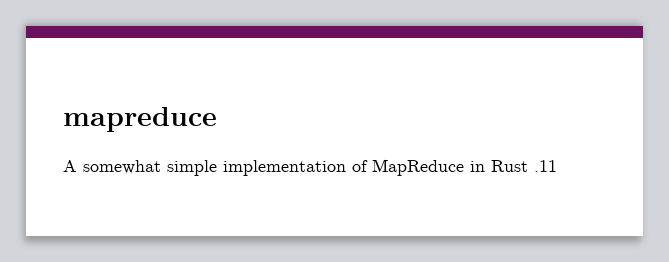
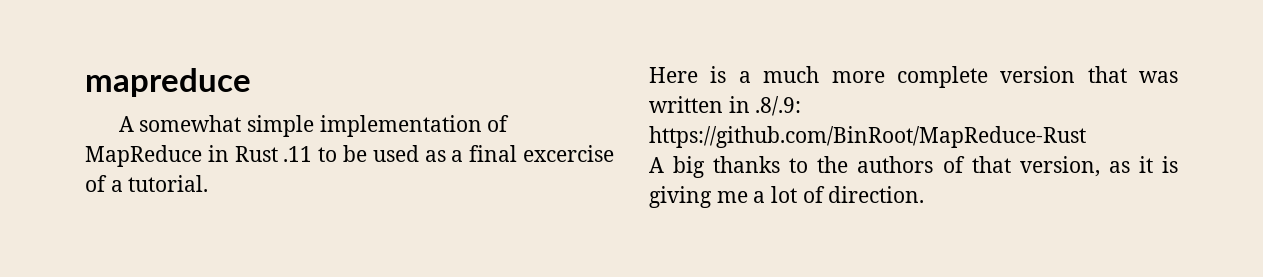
- A somewhat simple implementation of MapReduce in Rust .11
+ A somewhat simple implementation of MapReduce in Rust .11 to be used as a final excercise of a tutorial.
+ Here is a much more complete version that was written in .8/.9: https://github.com/BinRoot/MapReduce-Rust
+ A big thanks to the authors of that version, as it is giving me a lot of direction.

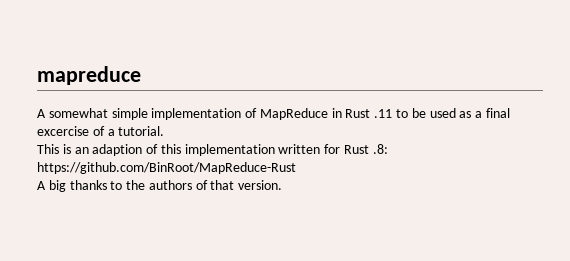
- Here is a much more complete version that was written in .8/.9: https://github.com/BinRoot/MapReduce-Rust
+ This is an adaption of this implementation written for Rust .8: https://github.com/BinRoot/MapReduce-Rust
- A big thanks to the authors of that version, as it is giving me a lot of direction.
+ A big thanks to the authors of that version.

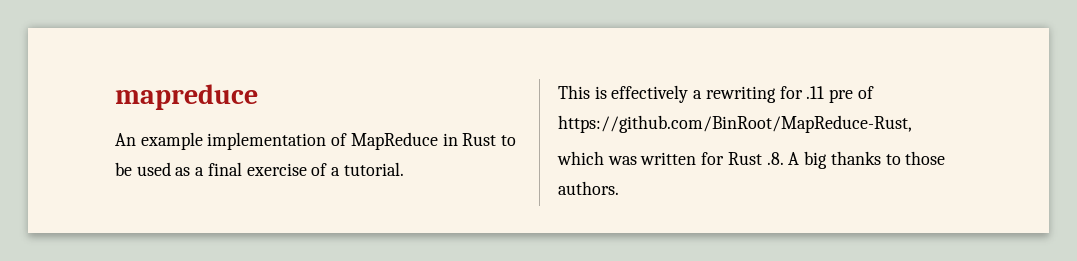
- A somewhat simple implementation of MapReduce in Rust .11 to be used as a final excercise of a tutorial.
+ An example implementation of MapReduce in Rust to be used as a final exercise of a tutorial.
- This is an adaption of this implementation written for Rust .8: https://github.com/BinRoot/MapReduce-Rust
- A big thanks to the authors of that version.
+ This is effectively a rewriting for .11 pre of https://github.com/BinRoot/MapReduce-Rust,
+ which was written for Rust .8. A big thanks to those authors.

